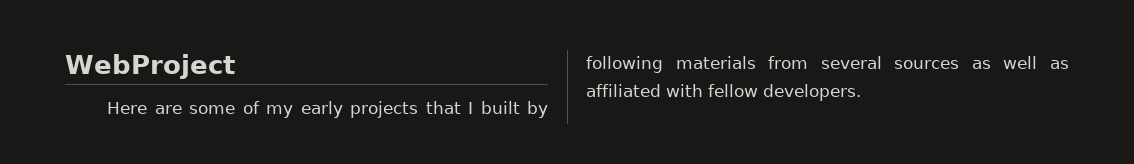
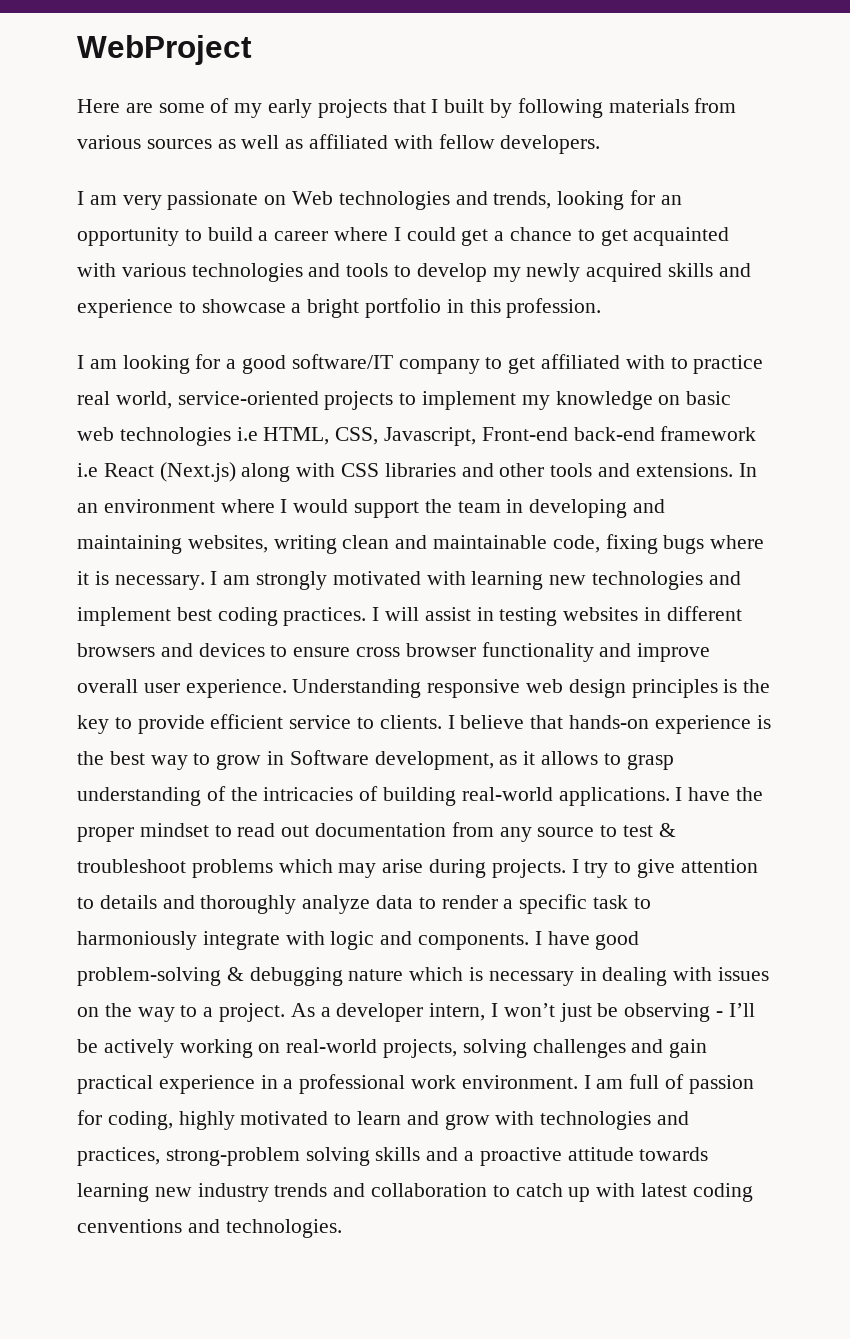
- Here are some of my early projects that I built by following materials from several sources as well as affiliated with fellow developers.
+ Here are some of my early projects that I built by following materials from various sources as well as affiliated with fellow developers.
+ I am very passionate on Web technologies and trends, looking for an opportunity to build a career where I could get a chance to get acquainted with various technologies and tools to develop my newly acquired skills and experience to showcase a bright portfolio in this profession.
+ I am looking for a good software/IT company to get affiliated with to practice real world, service-oriented projects to implement my knowledge on basic web technologies i.e HTML, CSS, Javascript, Front-end back-end framework i.e React (Next.js) along with CSS libraries and other tools and extensions. In an environment where I would support the team in developing and maintaining websites, writing clean and maintainable code, fixing bugs where it is necessary. I am strongly motivated with learning new technologies and implement best coding practices. I will assist in testing websites in different browsers and devices to ensure cross browser functionality and improve overall user experience. Understanding responsive web design principles is the key to provide efficient service to clients. I believe that hands-on experience is the best way to grow in Software development, as it allows to grasp understanding of the intricacies of building real-world applications. I have the proper mindset to read out documentation from any source to test & troubleshoot problems which may arise during projects. I try to give attention to details and thoroughly analyze data to render a specific task to harmoniously integrate with logic and components. I have good problem-solving & debugging nature which is necessary in dealing with issues on the way to a project. As a developer intern, I won’t just be observing - I’ll be actively working on real-world projects, solving challenges and gain practical experience in a professional work environment. I am full of passion for coding, highly motivated to learn and grow with technologies and practices, strong-problem solving skills and a proactive attitude towards learning new industry trends and collaboration to catch up with latest coding cenventions and technologies.

